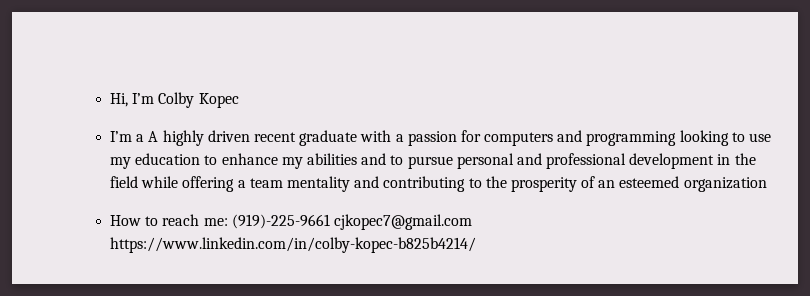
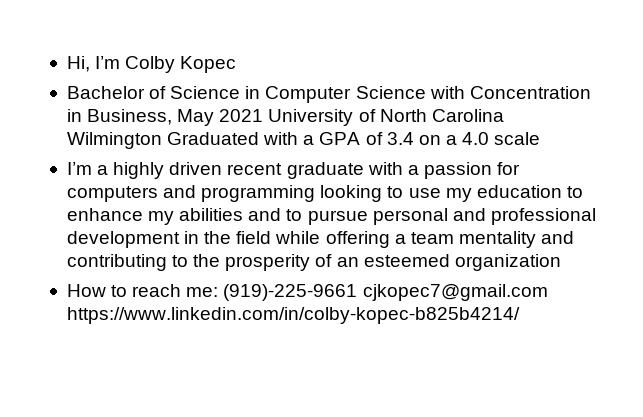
+ Bachelor of Science in Computer Science with Concentration in Business, May 2021 University of North Carolina Wilmington Graduated with a GPA of 3.4 on a 4.0 scale
- I’m a A highly driven recent graduate with a passion for computers and programming looking to use my education to enhance my abilities and to pursue personal and professional development in the field while offering a team mentality and contributing to the prosperity of an esteemed organization
+ I’m a highly driven recent graduate with a passion for computers and programming looking to use my education to enhance my abilities and to pursue personal and professional development in the field while offering a team mentality and contributing to the prosperity of an esteemed organization

